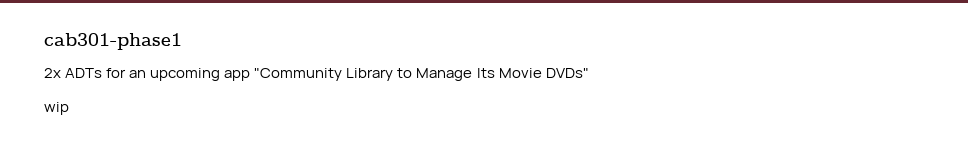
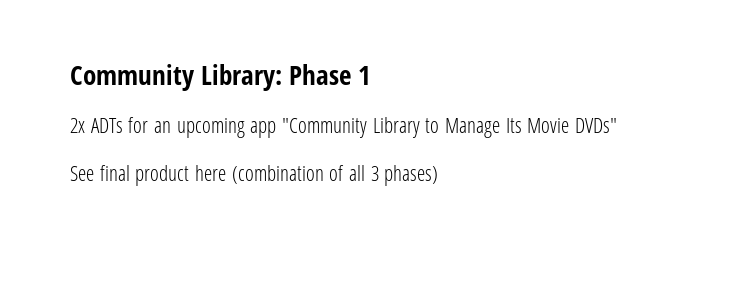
- cab301-phase1
+ Community Library: Phase 1
- wip
+ See final product here (combination of all 3 phases)

